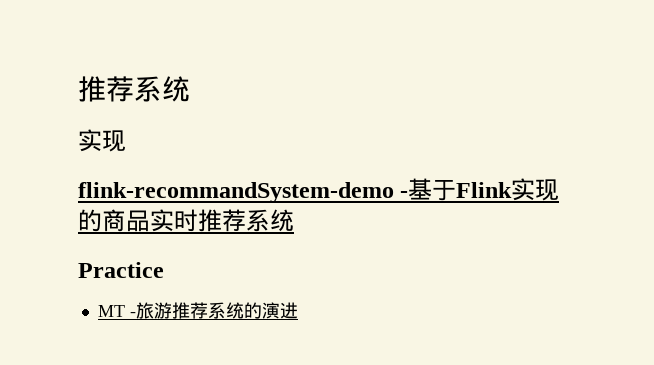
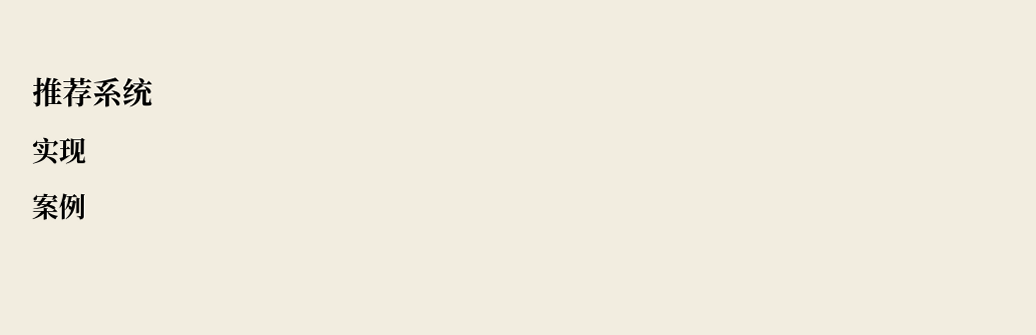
- flink-recommandSystem-demo -基于Flink实现的商品实时推荐系统
- Practice
- MT -旅游推荐系统的演进
+ 案例

